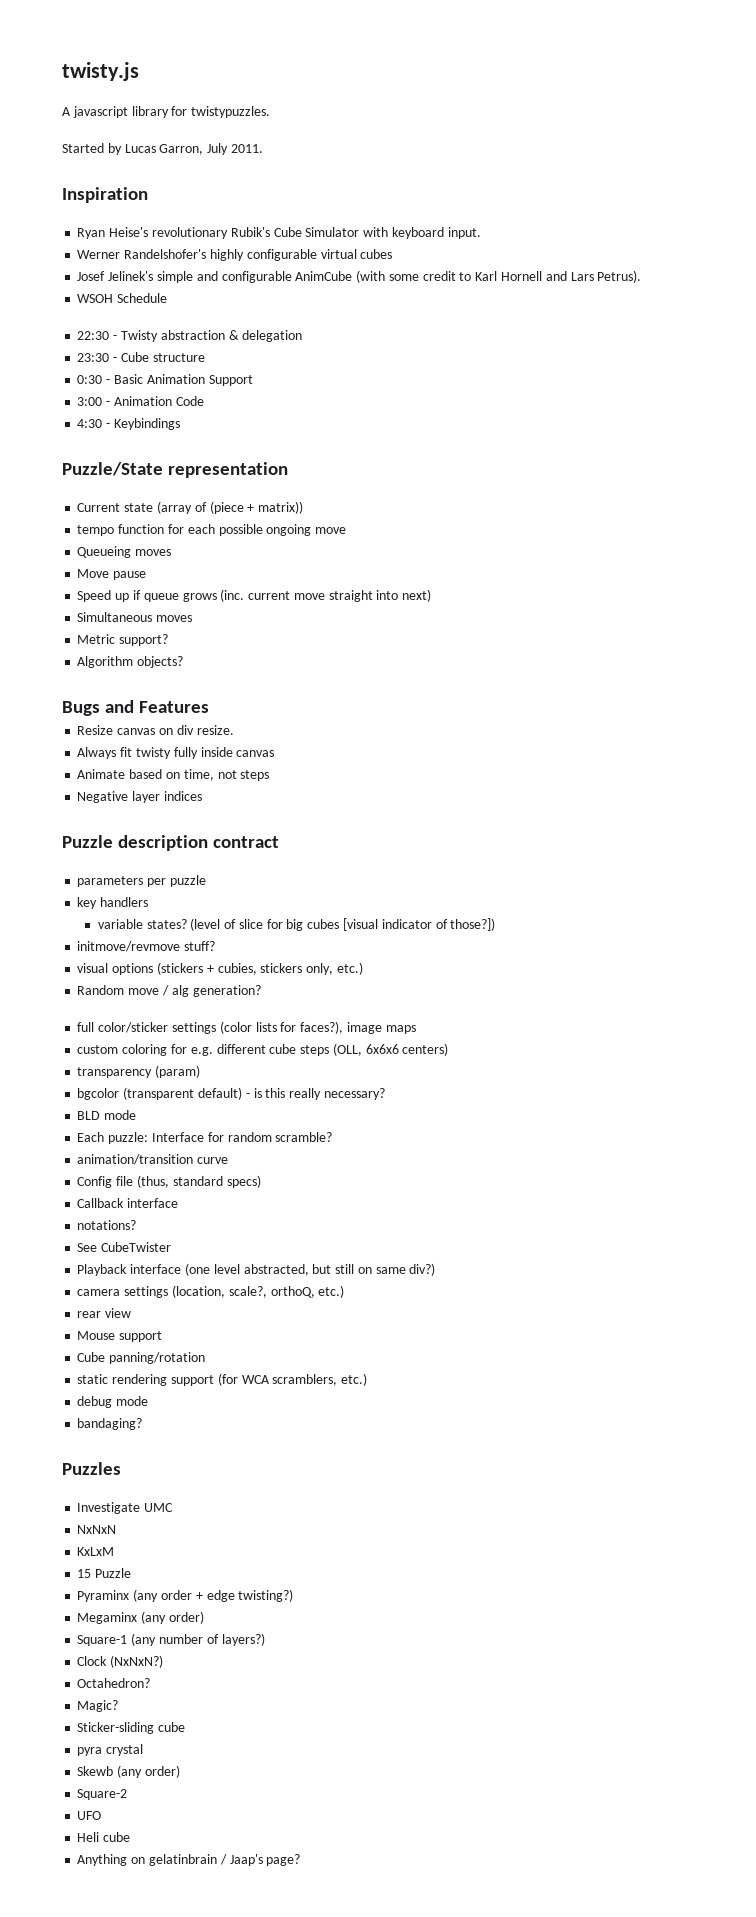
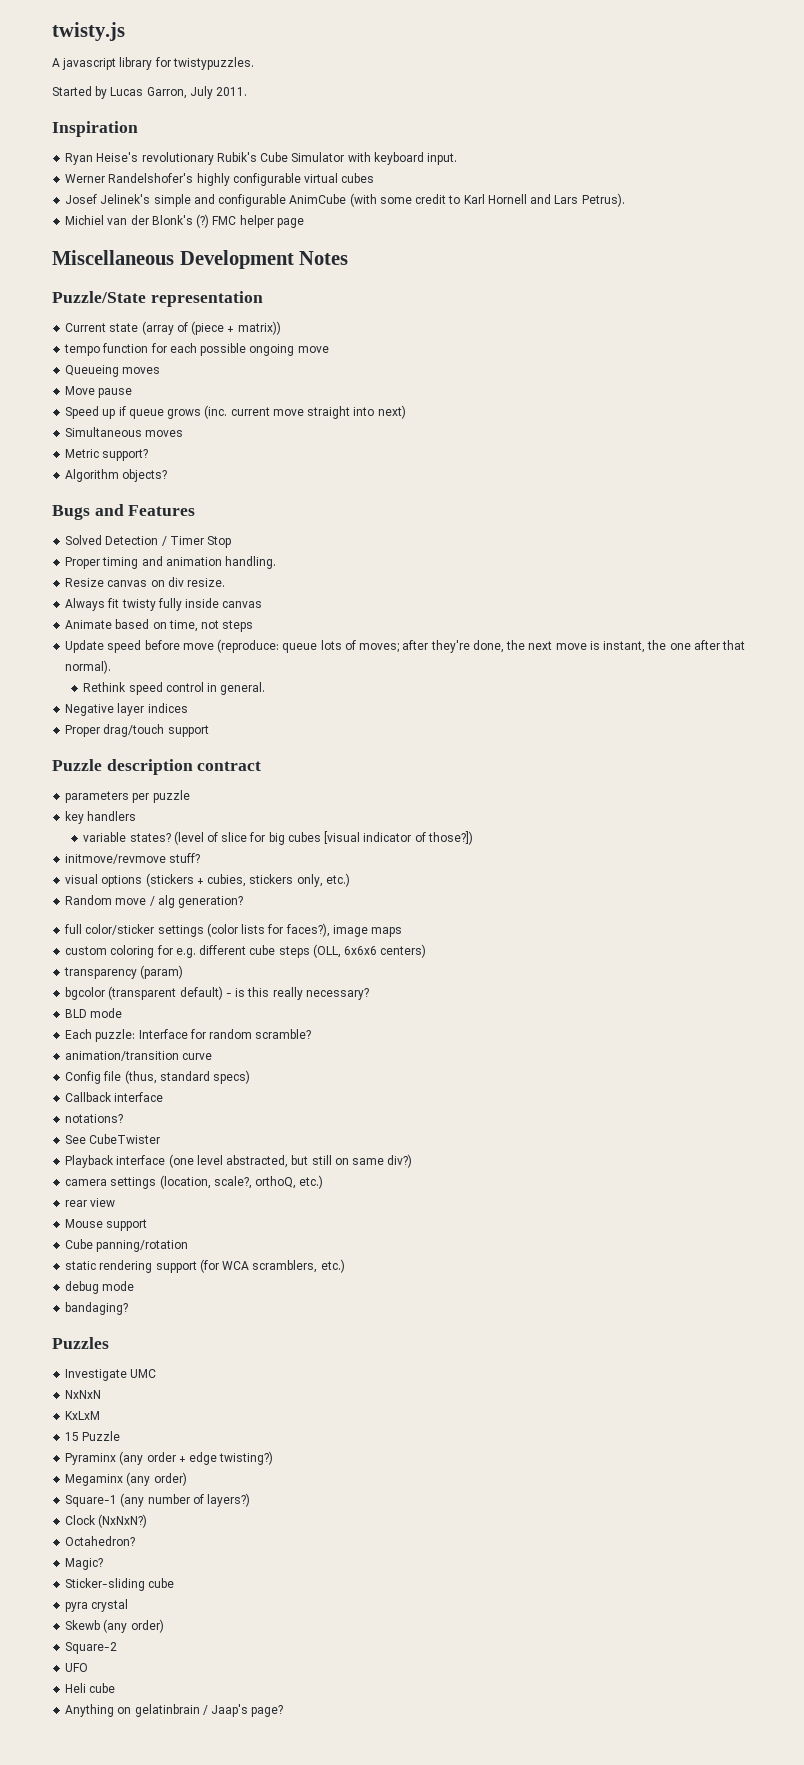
- WSOH Schedule
- 22:30 - Twisty abstraction & delegation
- 23:30 - Cube structure
- 0:30 - Basic Animation Support
- 3:00 - Animation Code
- 4:30 - Keybindings
+ Michiel van der Blonk's (?) FMC helper page
+ Miscellaneous Development Notes
+ Solved Detection / Timer Stop
+ Proper timing and animation handling.
+ Update speed before move (reproduce: queue lots of moves; after they're done, the next move is instant, the one after that normal).
+ Rethink speed control in general.
+ Proper drag/touch support

